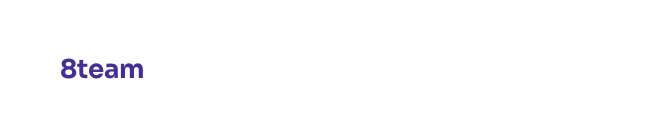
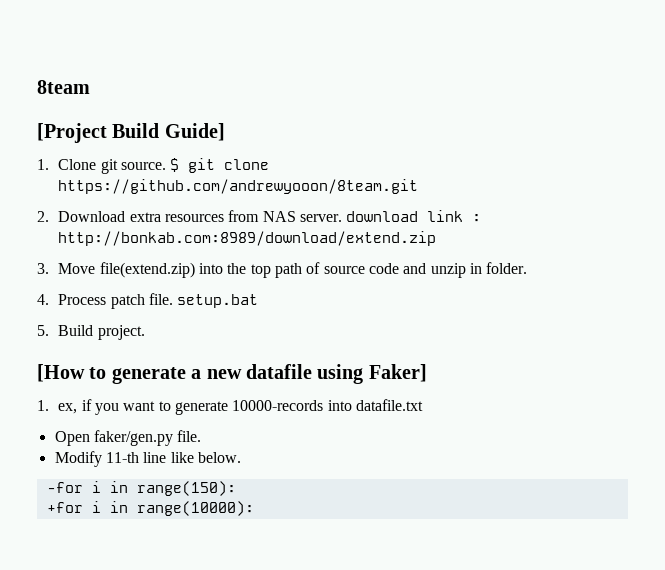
+ [Project Build Guide]
+ 1. Clone git source. $ git clone https://github.com/andrewyooon/8team.git
+ 2. Download extra resources from NAS server. download link : http://bonkab.com:8989/download/extend.zip
+ 3. Move file(extend.zip) into the top path of source code and unzip in folder.
+ 4. Process patch file. setup.bat
+ 5. Build project.
+ [How to generate a new datafile using Faker]
+ 1. ex, if you want to generate 10000-records into datafile.txt
+ Open faker/gen.py file.
+ Modify 11-th line like below.
+ -for i in range(150):
+ +for i in range(10000):

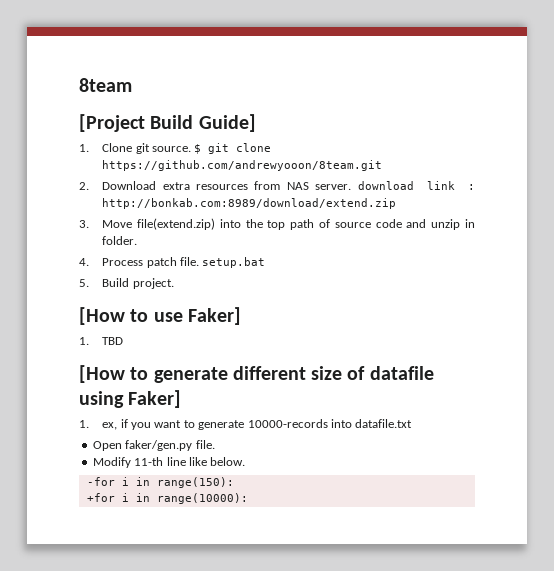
+ [How to use Faker]
+ 1. TBD
- [How to generate a new datafile using Faker]
+ [How to generate different size of datafile using Faker]

